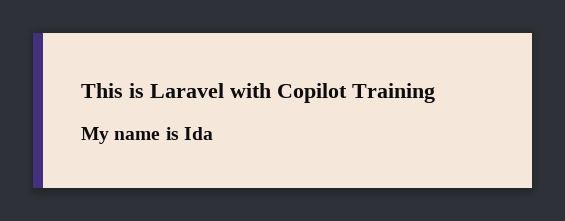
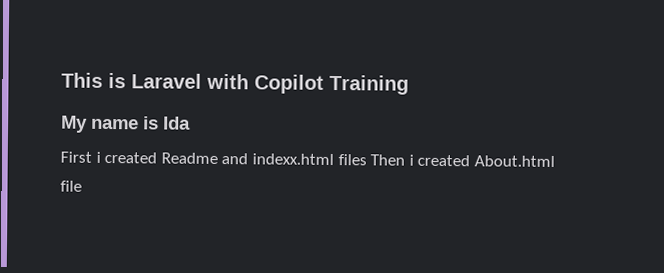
+ First i created Readme and indexx.html files Then i created About.html file

